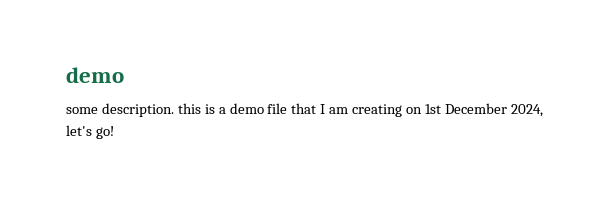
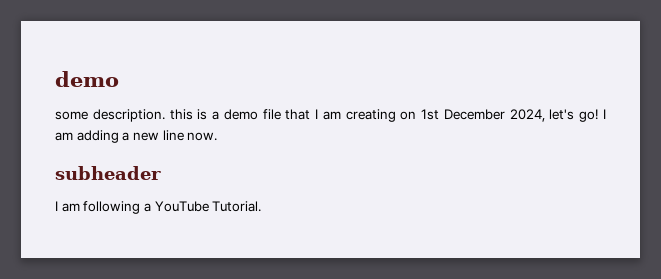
+ I am adding a new line now.
+ subheader
+ I am following a YouTube Tutorial.

